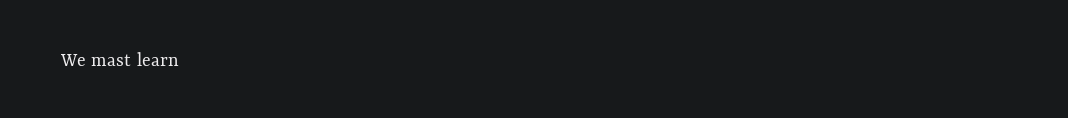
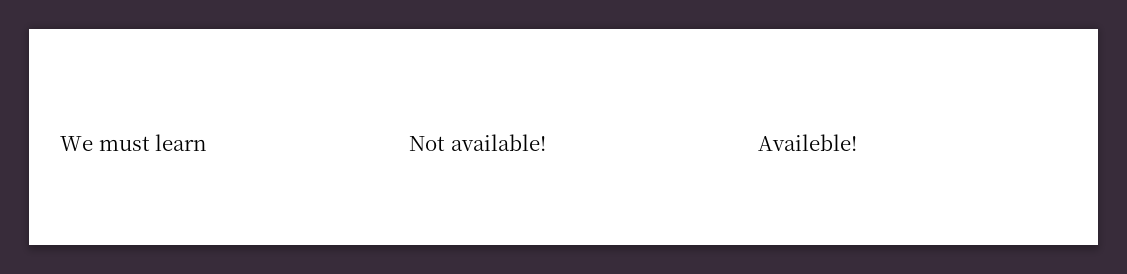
- We mast learn
+ We must learn
+ Not available!
+ Availeble!

